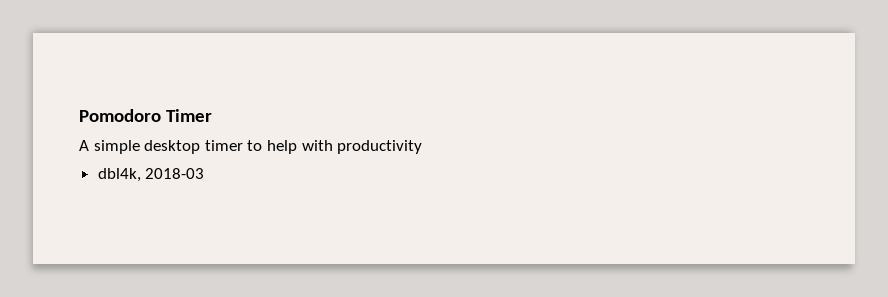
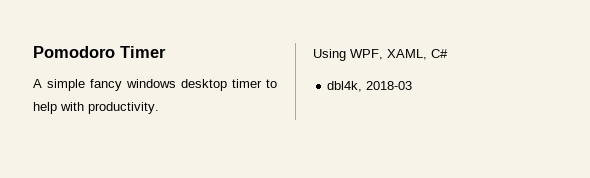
- A simple desktop timer to help with productivity
+ A simple fancy windows desktop timer to help with productivity.
+ Using WPF, XAML, C#

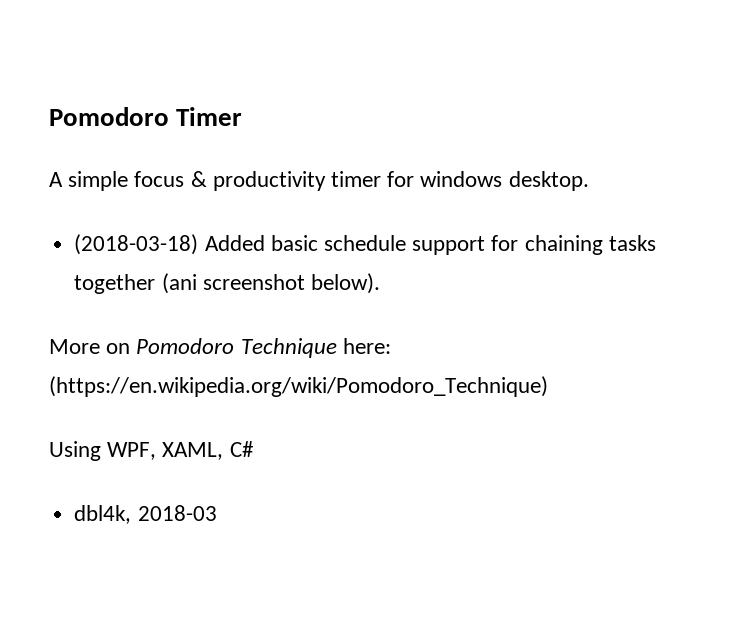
- A simple fancy windows desktop timer to help with productivity.
+ A simple focus & productivity timer for windows desktop.
+ (2018-03-18) Added basic schedule support for chaining tasks together (ani screenshot below).
+ More on Pomodoro Technique here: (https://en.wikipedia.org/wiki/Pomodoro_Technique)

